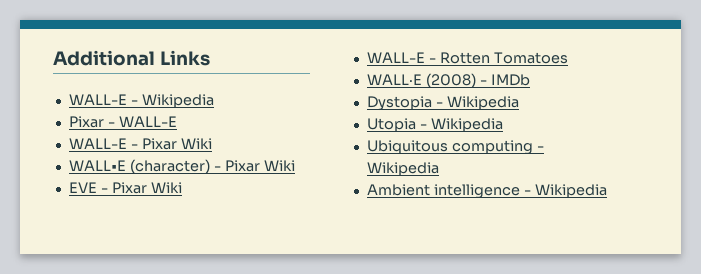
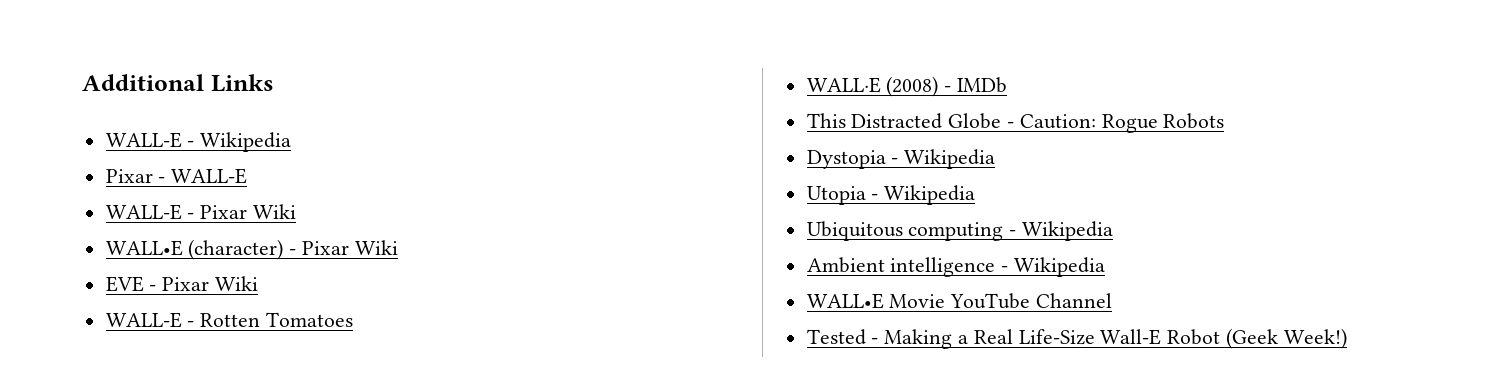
+ This Distracted Globe - Caution: Rogue Robots
+ WALL•E Movie YouTube Channel
+ Tested - Making a Real Life-Size Wall-E Robot (Geek Week!)

